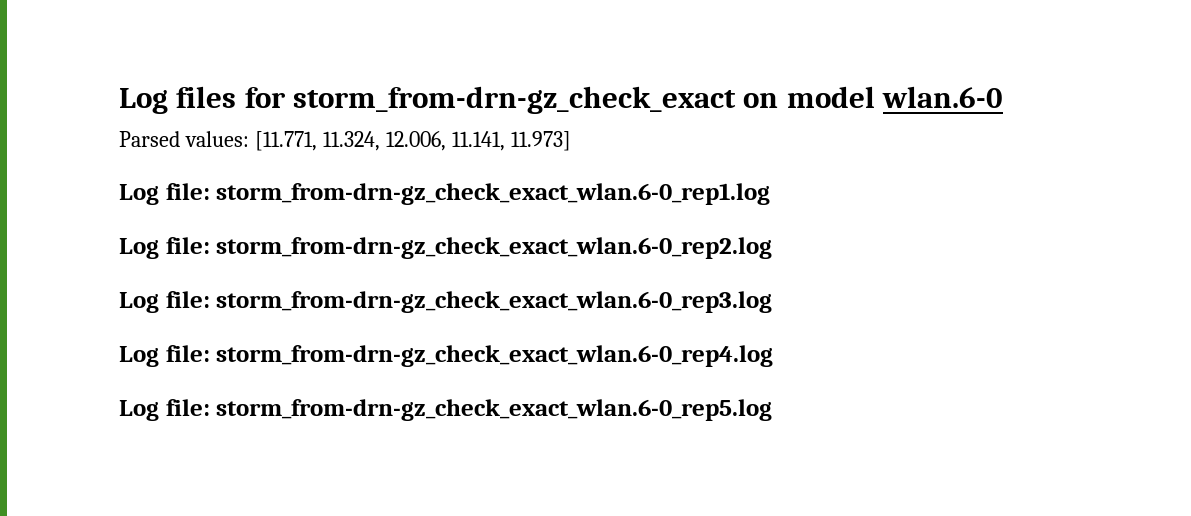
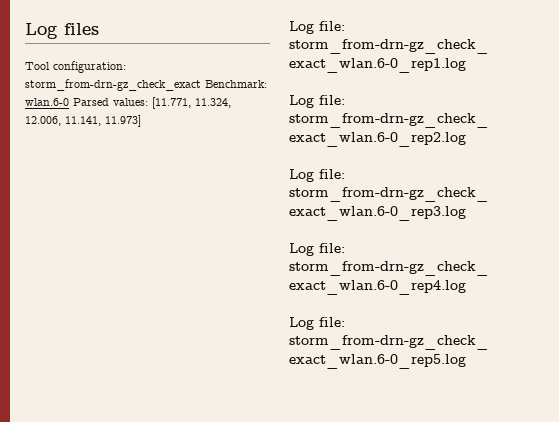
- Log files for storm_from-drn-gz_check_exact on model wlan.6-0
- Parsed values: [11.771, 11.324, 12.006, 11.141, 11.973]
+ Log files
+ Tool configuration: storm_from-drn-gz_check_exact Benchmark: wlan.6-0 Parsed values: [11.771, 11.324, 12.006, 11.141, 11.973]

